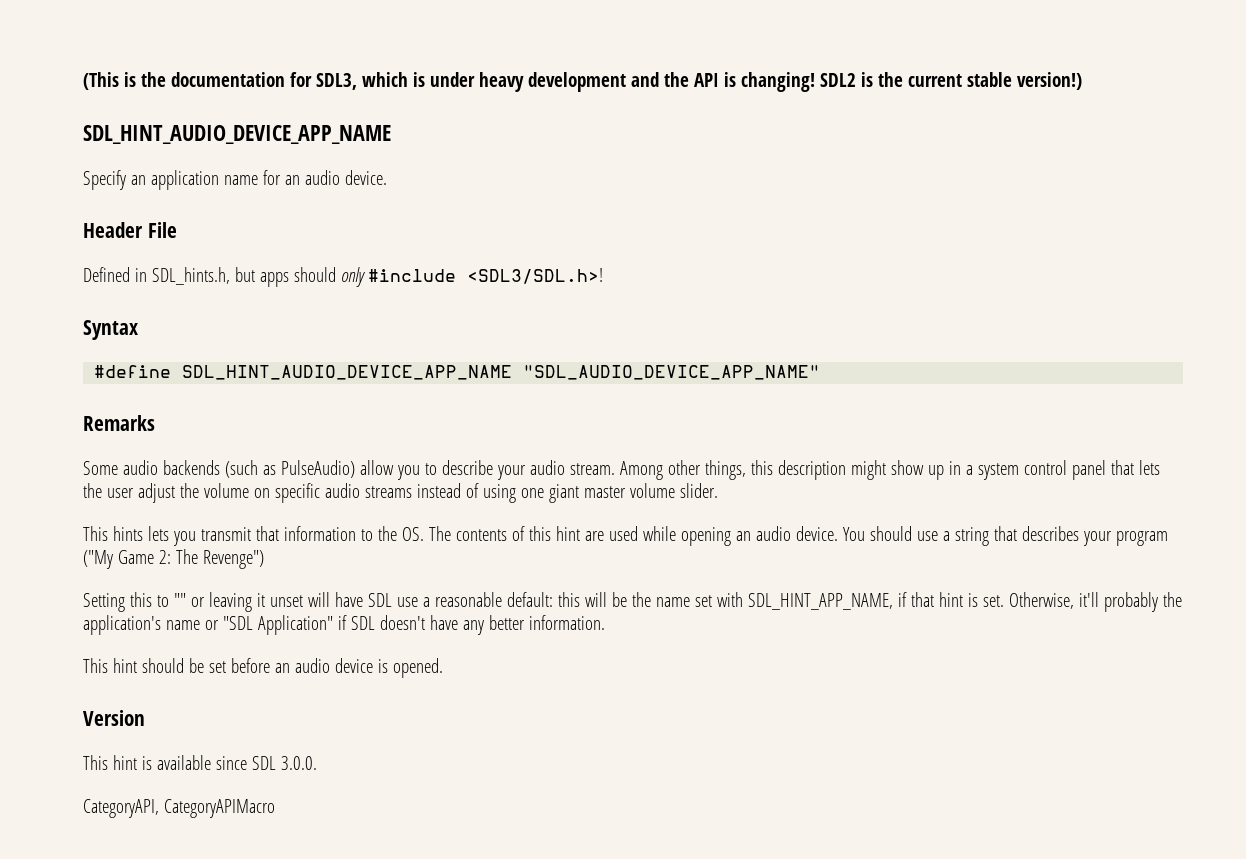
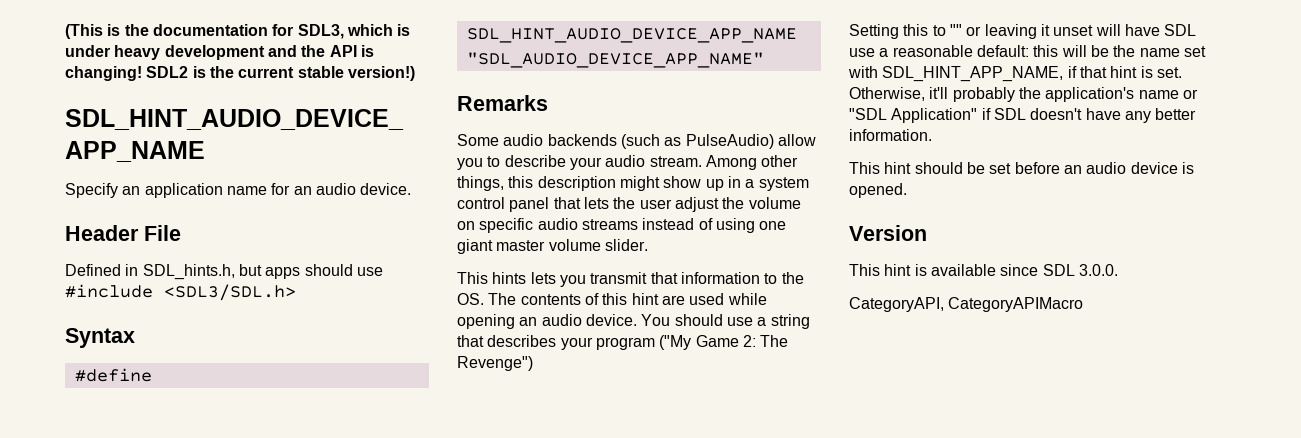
- Defined in SDL_hints.h, but apps should only #include <SDL3/SDL.h>!
+ Defined in SDL_hints.h, but apps should use #include <SDL3/SDL.h>

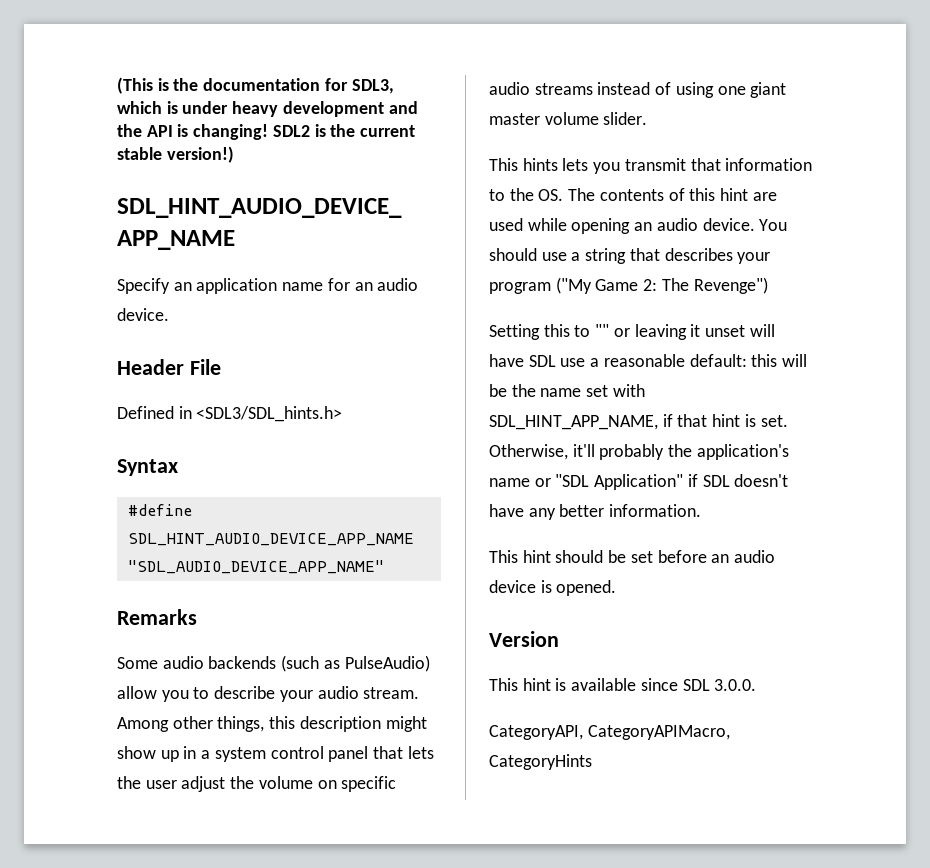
- Defined in SDL_hints.h, but apps should use #include <SDL3/SDL.h>
+ Defined in <SDL3/SDL_hints.h>
- CategoryAPI, CategoryAPIMacro
+ CategoryAPI, CategoryAPIMacro, CategoryHints

